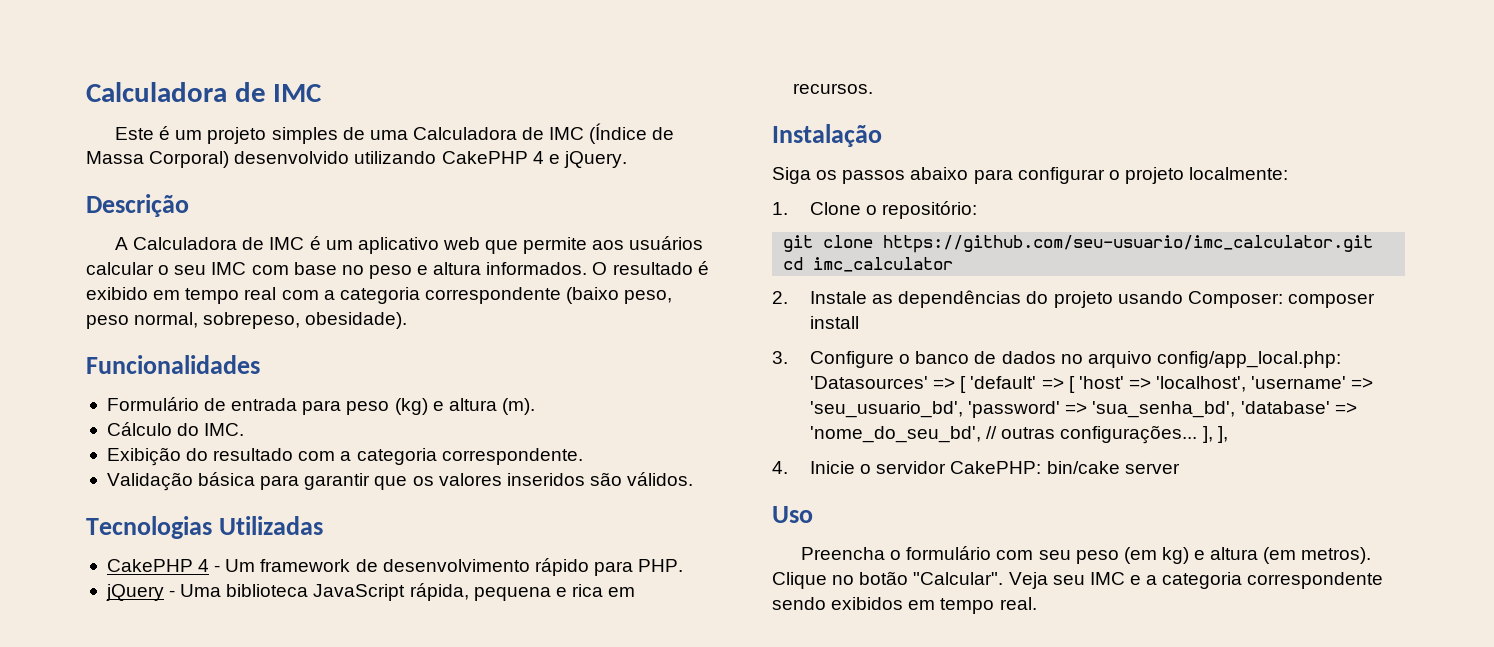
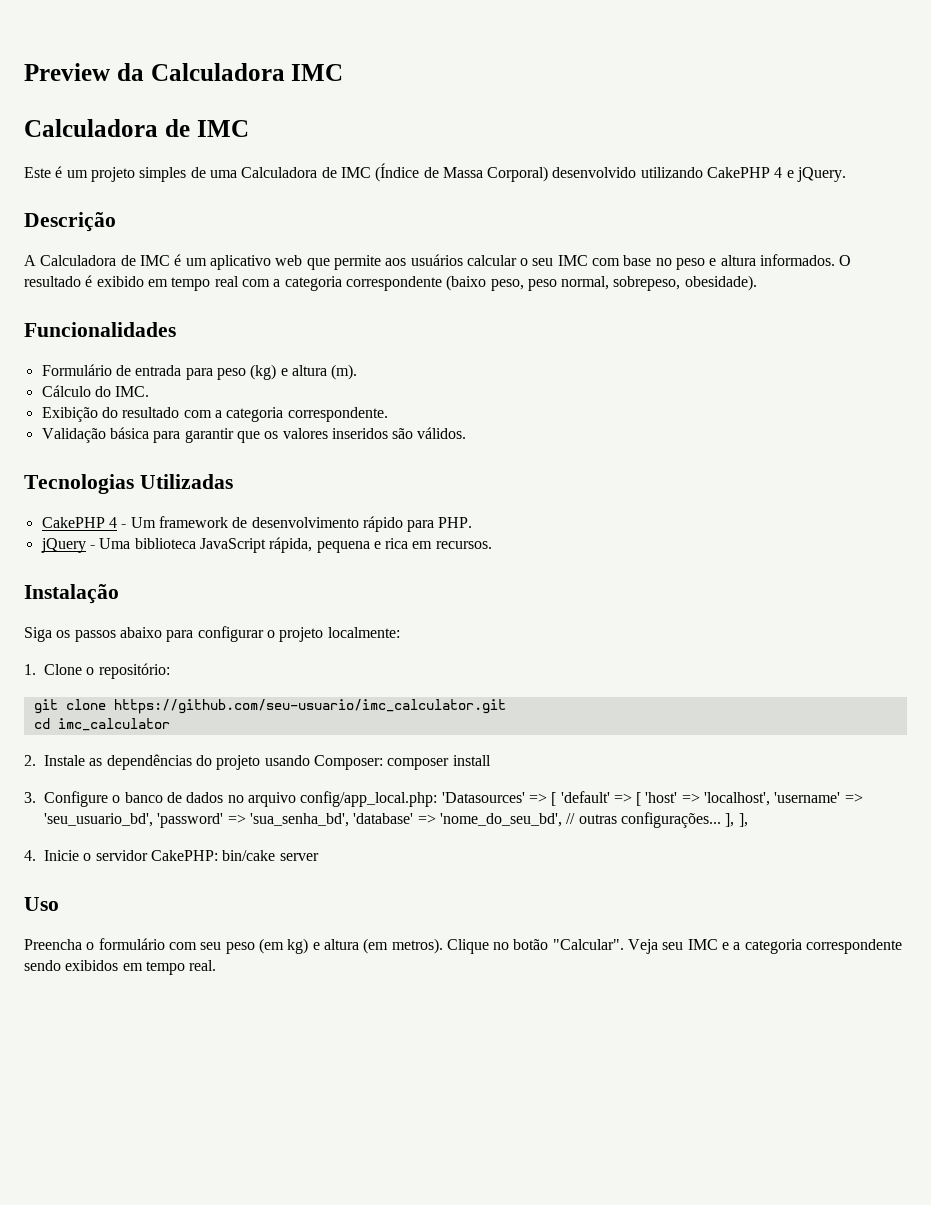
+ Preview da Calculadora IMC

